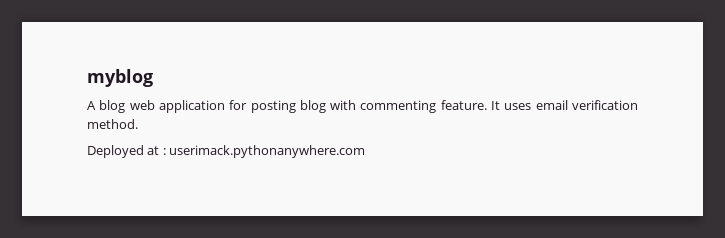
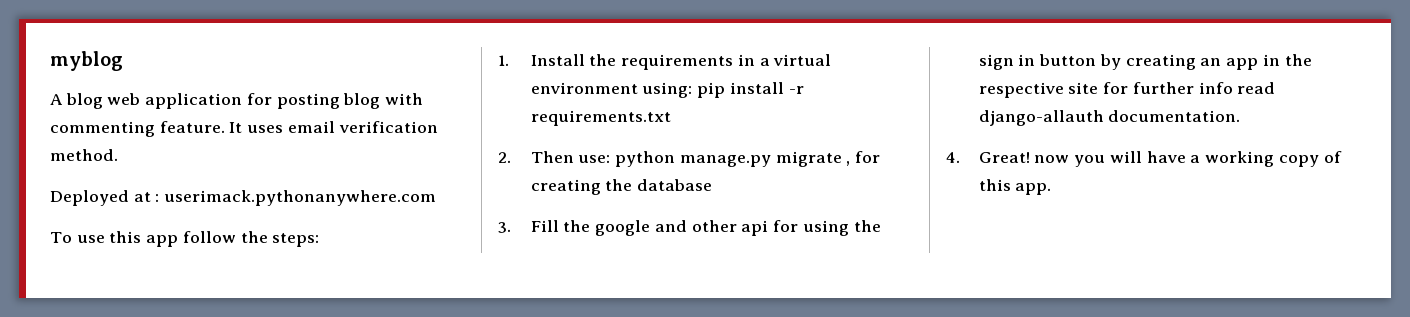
+ To use this app follow the steps:
+ 1. Install the requirements in a virtual environment using: pip install -r requirements.txt
+ 2. Then use: python manage.py migrate , for creating the database
+ 3. Fill the google and other api for using the sign in button by creating an app in the respective site for further info read django-allauth documentation.
+ 4. Great! now you will have a working copy of this app.

